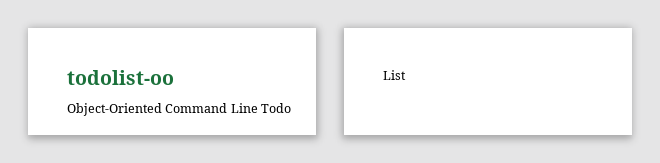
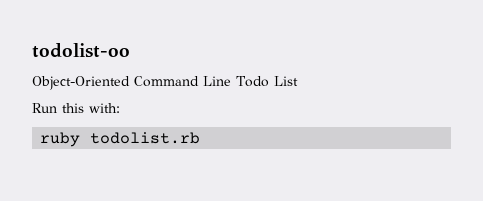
+ Run this with:
+ ruby todolist.rb

